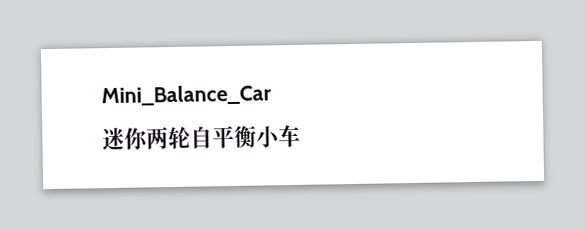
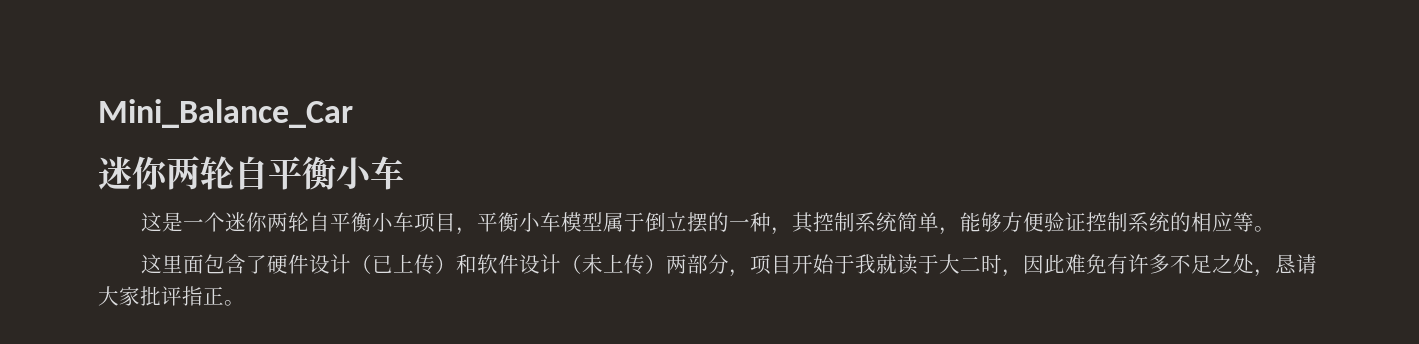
+ 这是一个迷你两轮自平衡小车项目，平衡小车模型属于倒立摆的一种，其控制系统简单，能够方便验证控制系统的相应等。
+ 这里面包含了硬件设计（已上传）和软件设计（未上传）两部分，项目开始于我就读于大二时，因此难免有许多不足之处，恳请大家批评指正。

